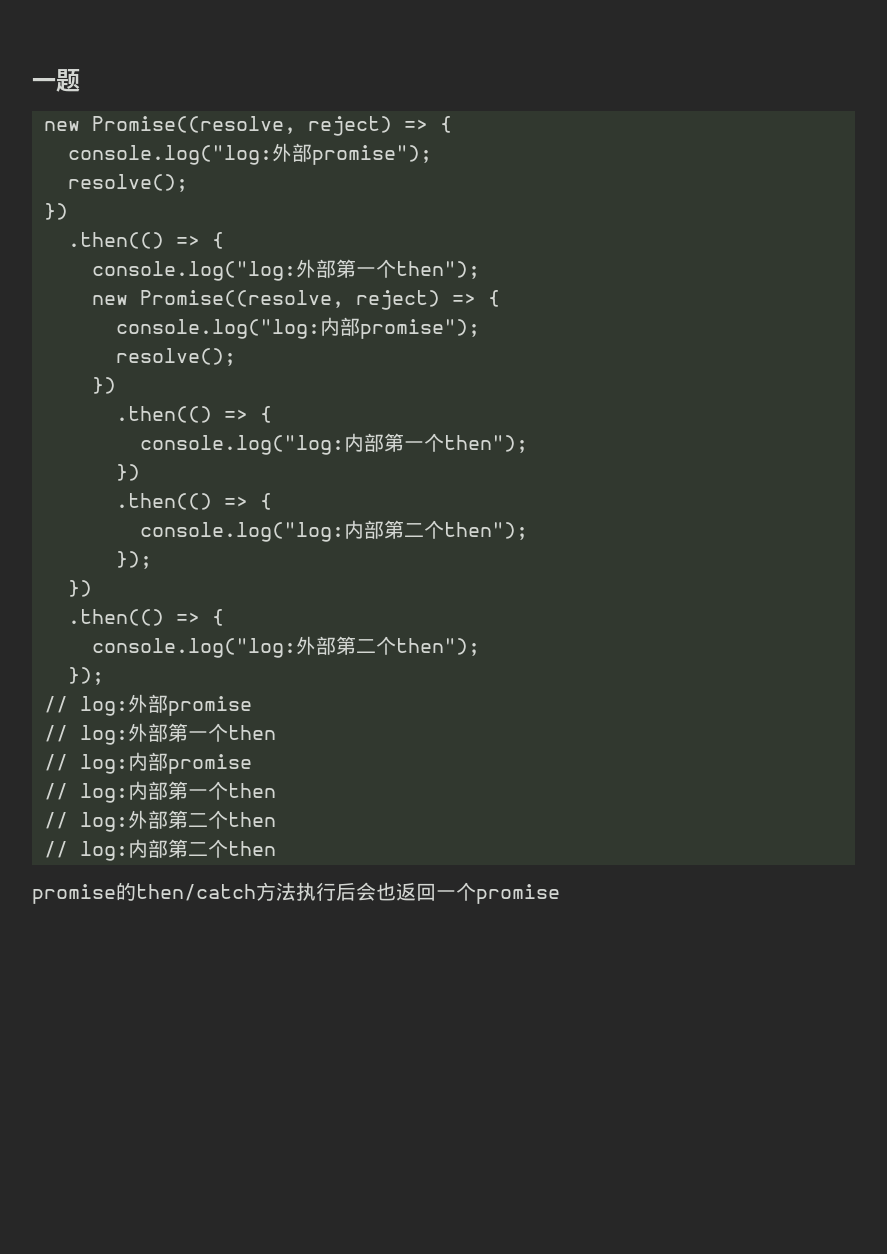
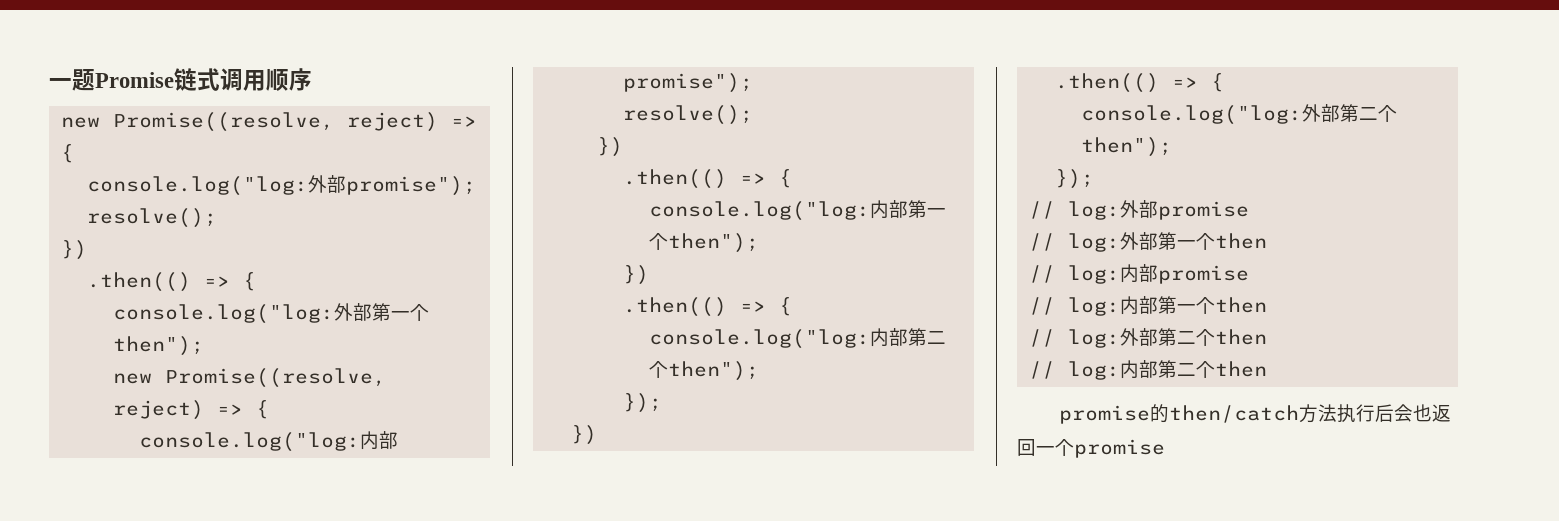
- 一题
+ 一题Promise链式调用顺序

